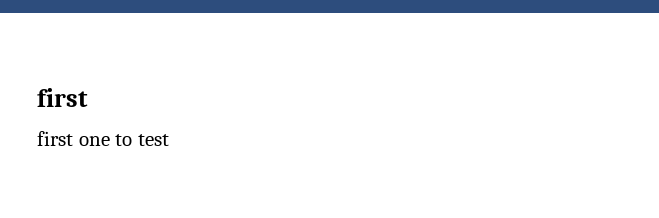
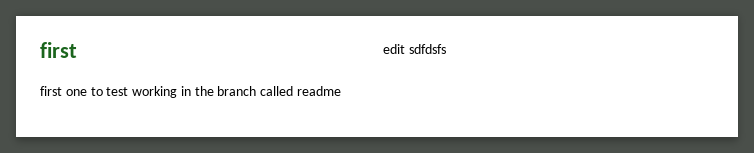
- first one to test
+ first one to test working in the branch called readme edit sdfdsfs

